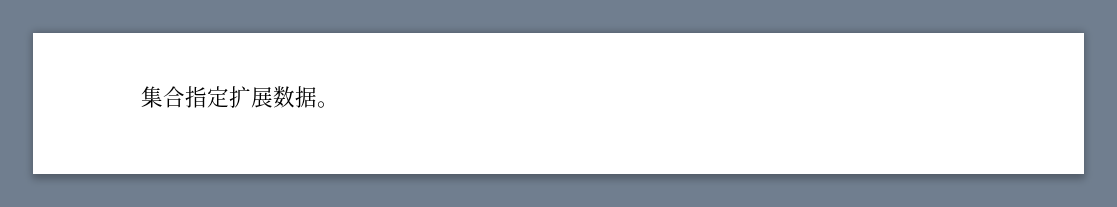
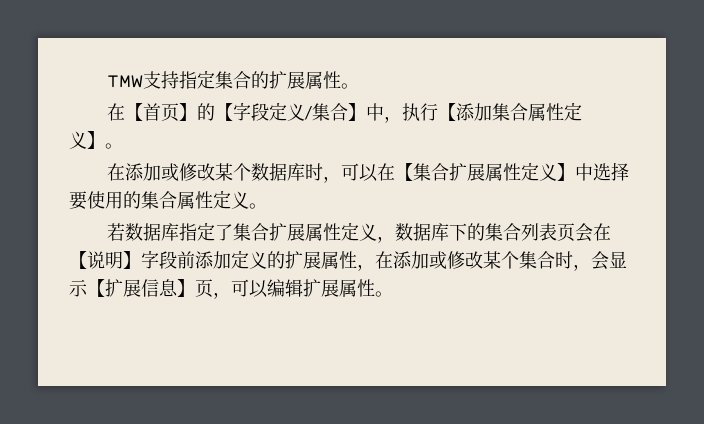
- 集合指定扩展数据。
+ TMW支持指定集合的扩展属性。
+ 在【首页】的【字段定义/集合】中，执行【添加集合属性定义】。
+ 在添加或修改某个数据库时，可以在【集合扩展属性定义】中选择要使用的集合属性定义。
+ 若数据库指定了集合扩展属性定义，数据库下的集合列表页会在【说明】字段前添加定义的扩展属性，在添加或修改某个集合时，会显示【扩展信息】页，可以编辑扩展属性。

